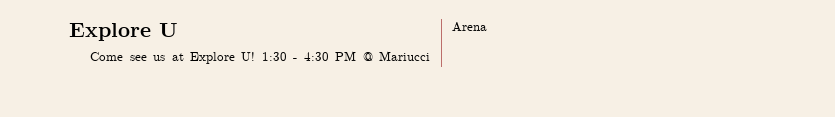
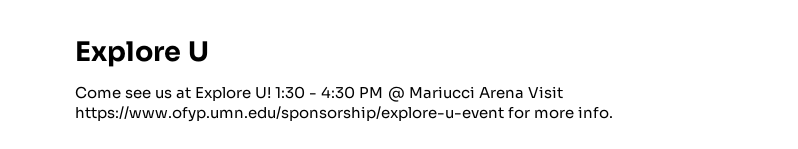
- 1:30 - 4:30 PM @ Mariucci Arena
+ 1:30 - 4:30 PM @ Mariucci Arena Visit https://www.ofyp.umn.edu/sponsorship/explore-u-event for more info.

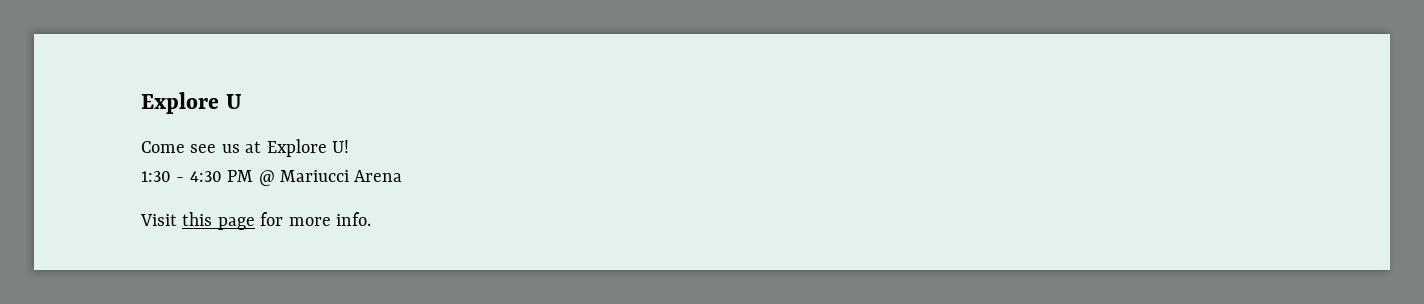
- Come see us at Explore U! 1:30 - 4:30 PM @ Mariucci Arena Visit https://www.ofyp.umn.edu/sponsorship/explore-u-event for more info.
+ Come see us at Explore U!
+ 1:30 - 4:30 PM @ Mariucci Arena
+ Visit this page for more info.

